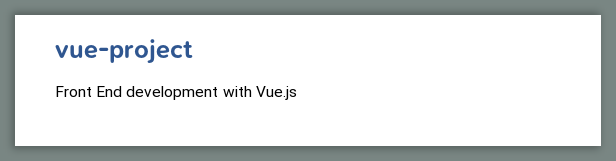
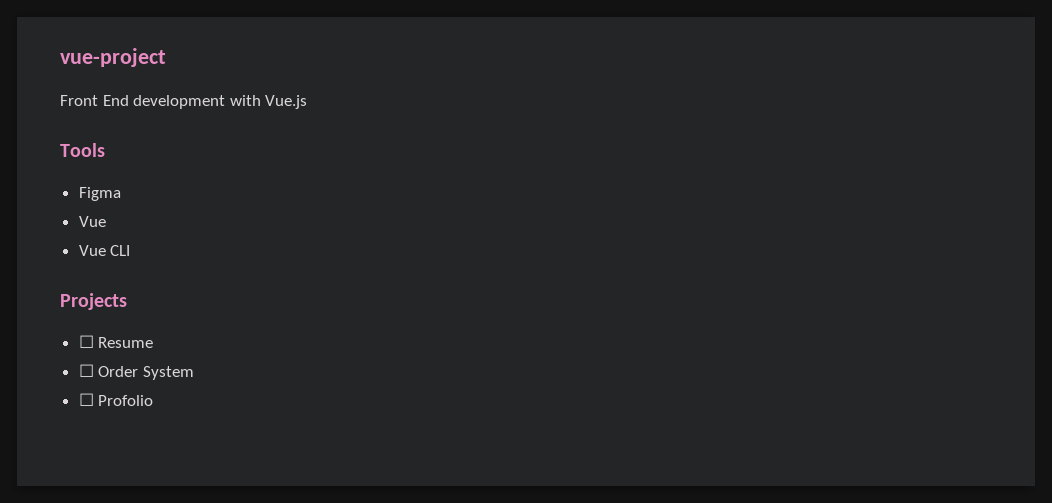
+ Tools
+ Figma
+ Vue
+ Vue CLI
+ Projects
+ ☐ Resume
+ ☐ Order System
+ ☐ Profolio

